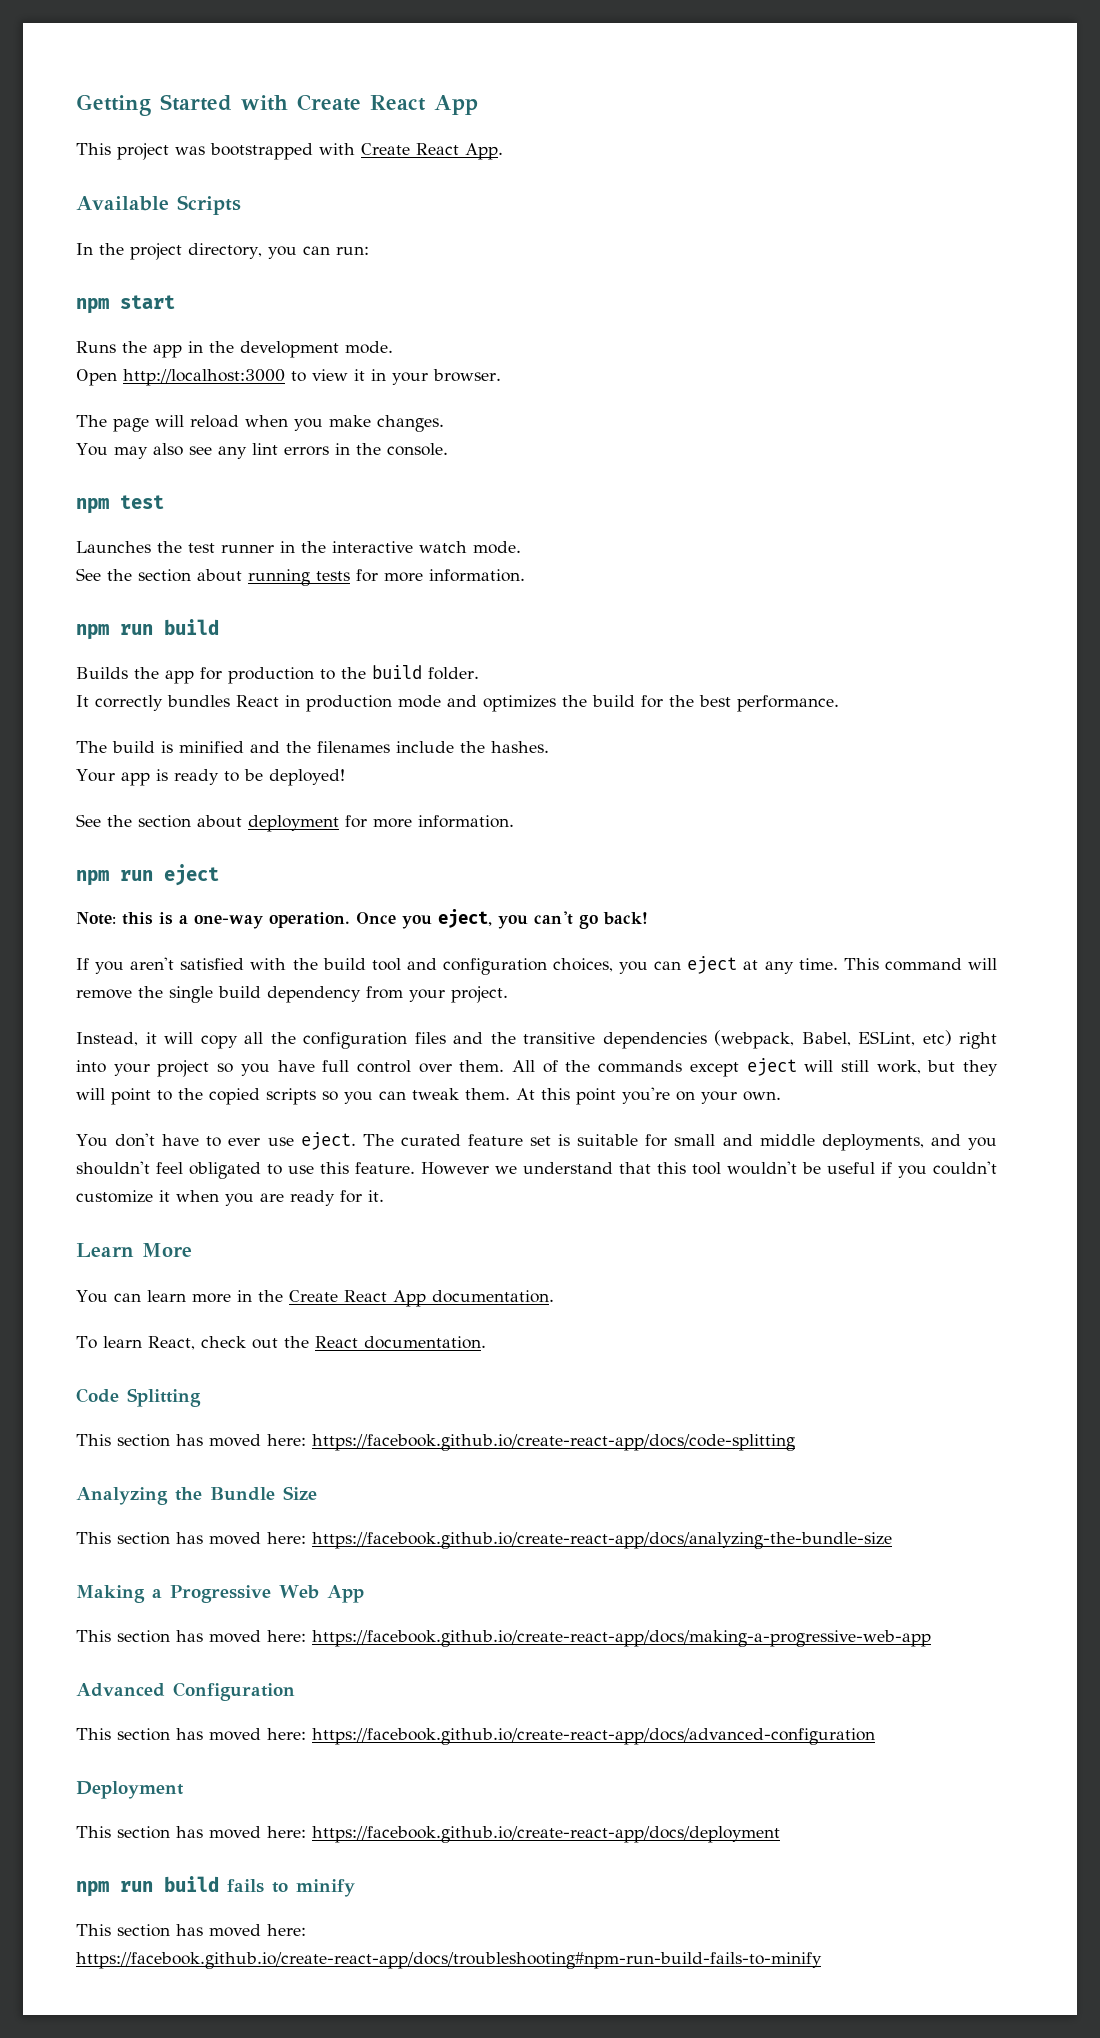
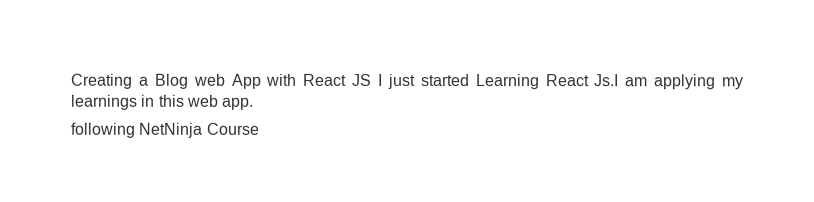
- Getting Started with Create React App
- This project was bootstrapped with Create React App.
- Available Scripts
- In the project directory, you can run:
- npm start
- Runs the app in the development mode.
- Open http://localhost:3000 to view it in your browser.
- The page will reload when you make changes.
- You may also see any lint errors in the console.
- npm test
- Launches the test runner in the interactive watch mode.
- See the section about running tests for more information.
- npm run build
- Builds the app for production to the build folder.
- It correctly bundles React in production mode and optimizes the build for the best performance.
- The build is minified and the filenames include the hashes.
- Your app is ready to be deployed!
- See the section about deployment for more information.
- npm run eject
- Note: this is a one-way operation. Once you eject, you can't go back!
- If you aren't satisfied with the build tool and configuration choices, you can eject at any time. This command will remove the single build dependency from your project.
- Instead, it will copy all the configuration files and the transitive dependencies (webpack, Babel, ESLint, etc) right into your project so you have full control over them. All of the commands except eject will still work, but they will point to the copied scripts so you can tweak them. At this point you're on your own.
- You don't have to ever use eject. The curated feature set is suitable for small and middle deployments, and you shouldn't feel obligated to use this feature. However we understand that this tool wouldn't be useful if you couldn't customize it when you are ready for it.
- Learn More
- You can learn more in the Create React App documentation.
- To learn React, check out the React documentation.
- Code Splitting
- This section has moved here: https://facebook.github.io/create-react-app/docs/code-splitting
- Analyzing the Bundle Size
- This section has moved here: https://facebook.github.io/create-react-app/docs/analyzing-the-bundle-size
- Making a Progressive Web App
- This section has moved here: https://facebook.github.io/create-react-app/docs/making-a-progressive-web-app
- Advanced Configuration
- This section has moved here: https://facebook.github.io/create-react-app/docs/advanced-configuration
- Deployment
- This section has moved here: https://facebook.github.io/create-react-app/docs/deployment
- npm run build fails to minify
- This section has moved here: https://facebook.github.io/create-react-app/docs/troubleshooting#npm-run-build-fails-to-minify
+ Creating a Blog web App with React JS I just started Learning React Js.I am applying my learnings in this web app.
+ following NetNinja Course

